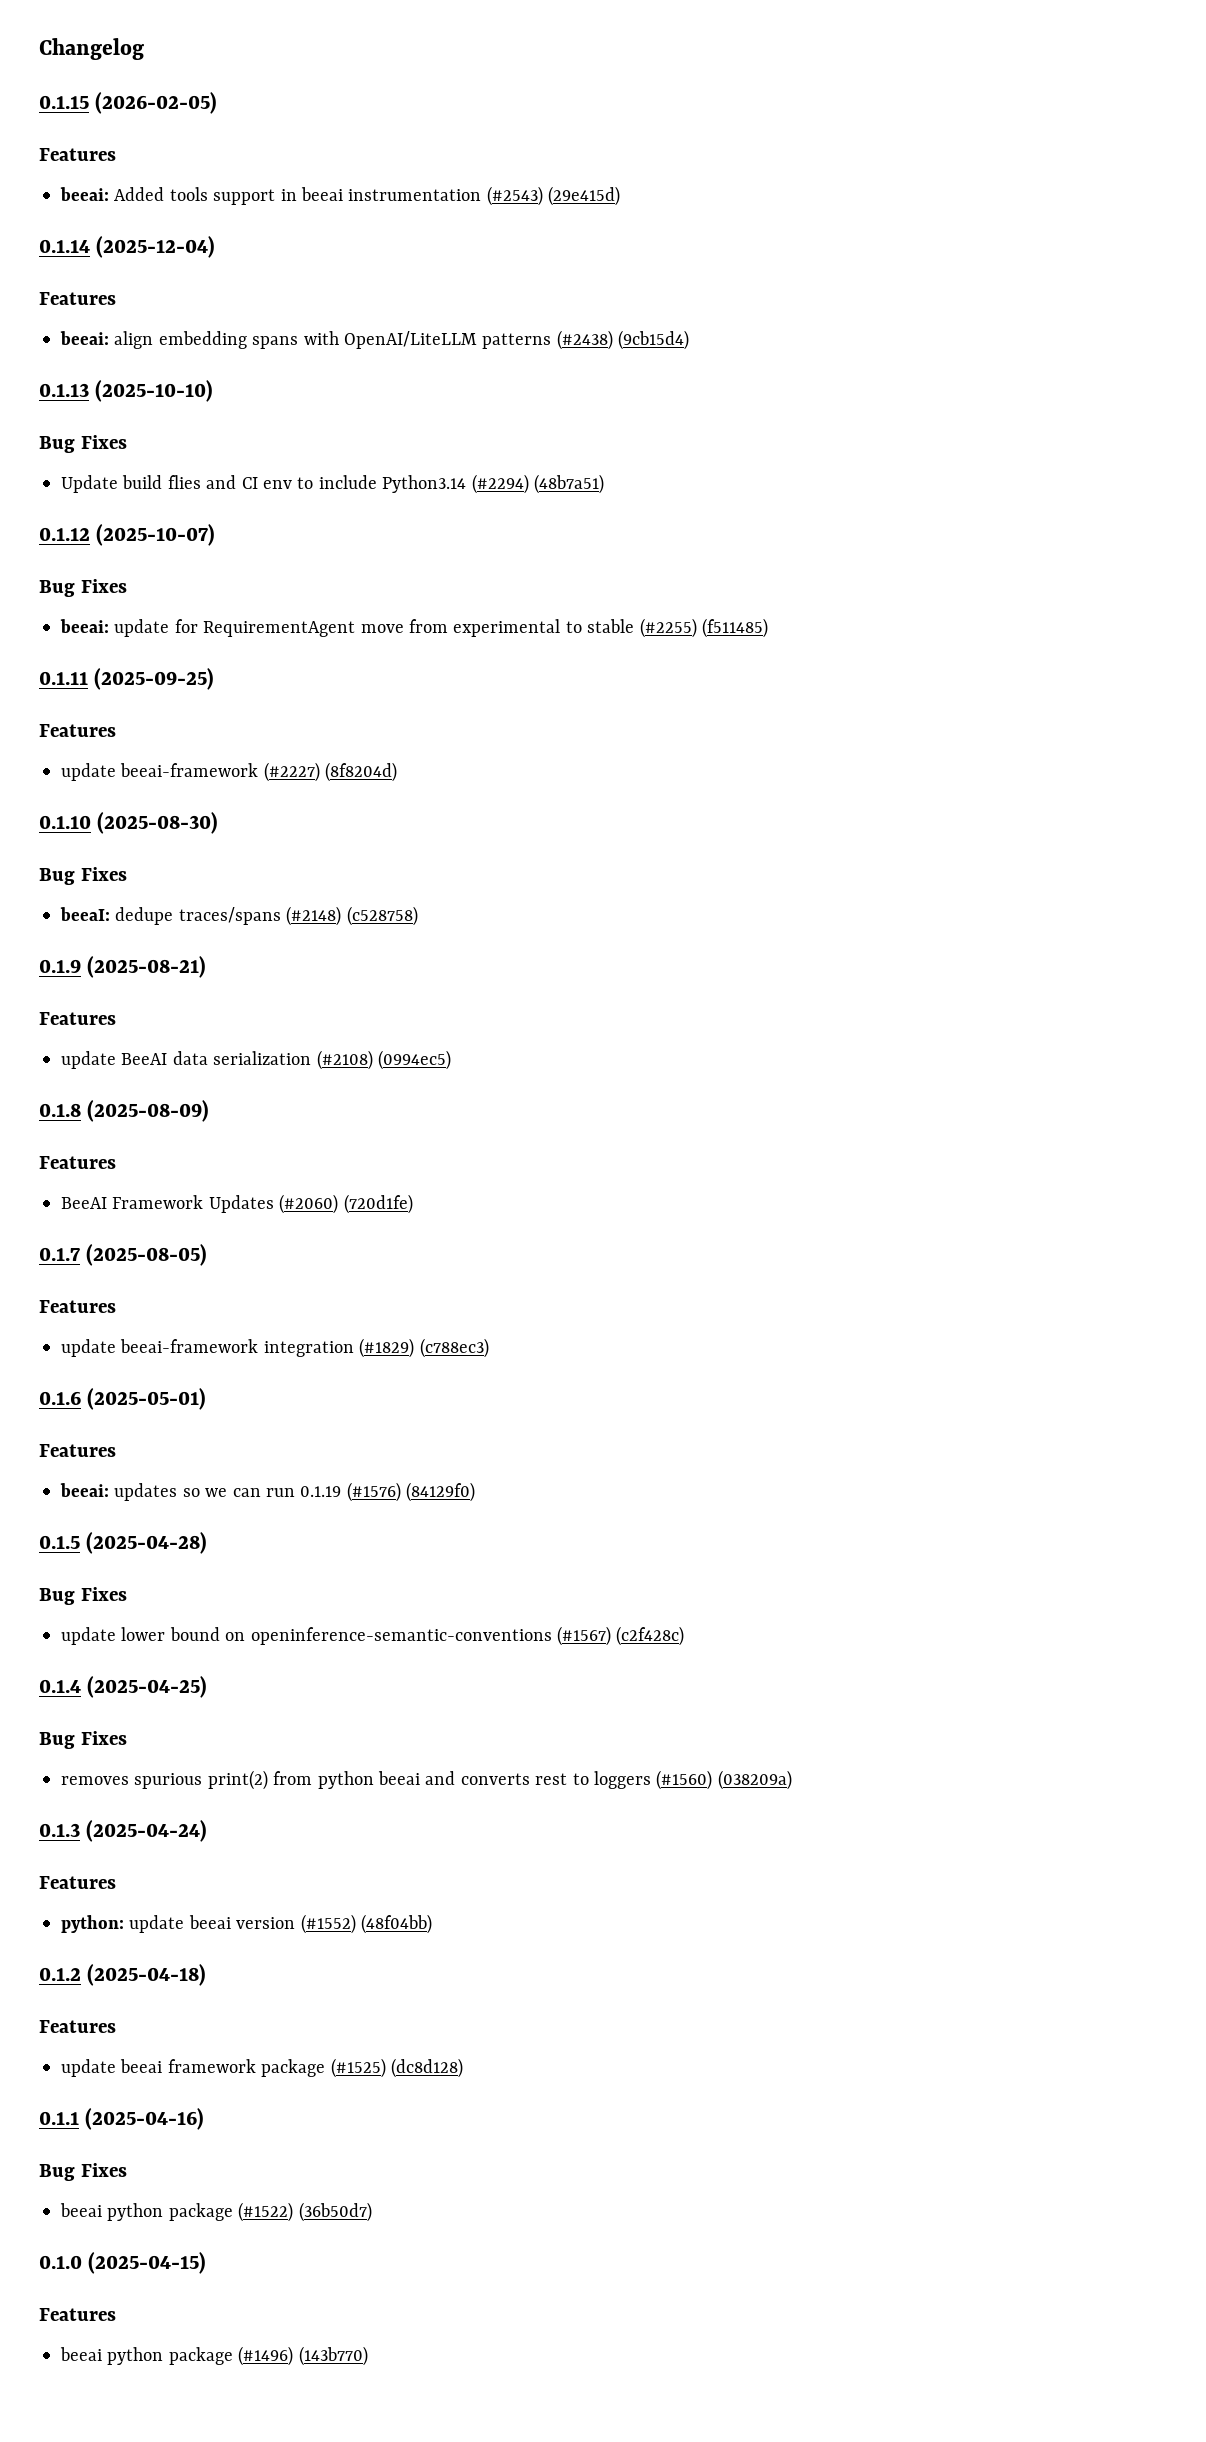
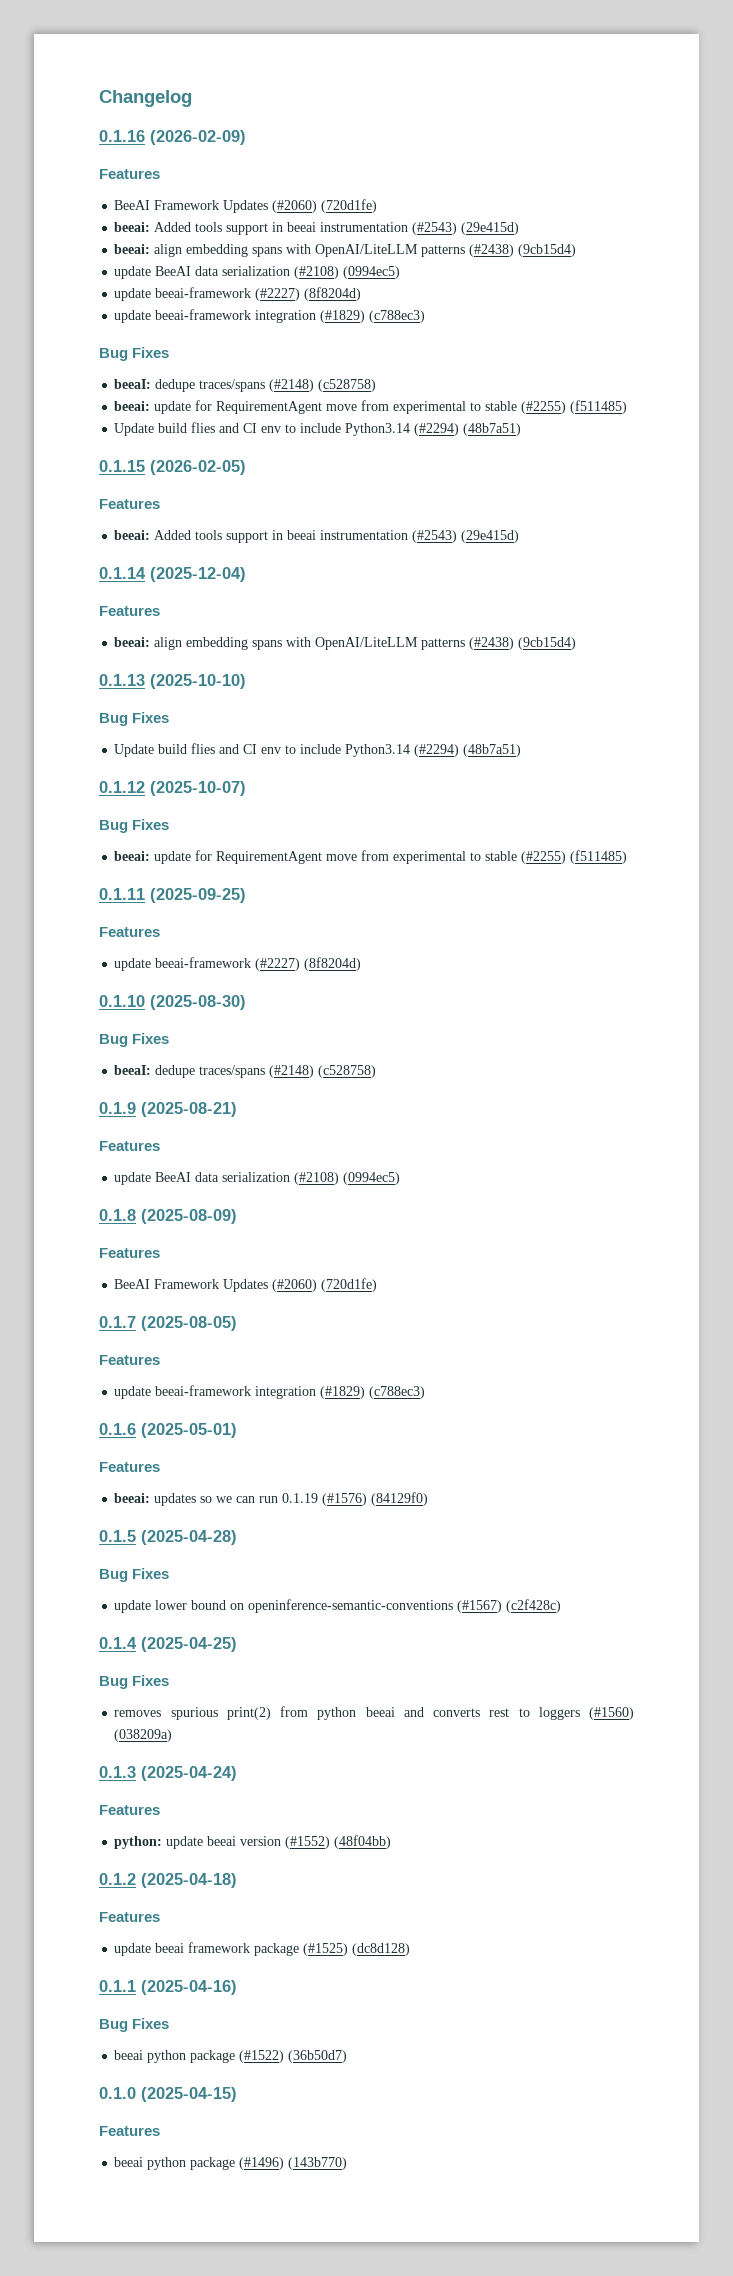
+ 0.1.16 (2026-02-09)
+ Features
+ BeeAI Framework Updates (#2060) (720d1fe)
+ beeai: Added tools support in beeai instrumentation (#2543) (29e415d)
+ beeai: align embedding spans with OpenAI/LiteLLM patterns (#2438) (9cb15d4)
+ update BeeAI data serialization (#2108) (0994ec5)
+ update beeai-framework (#2227) (8f8204d)
+ update beeai-framework integration (#1829) (c788ec3)
+ Bug Fixes
+ beeaI: dedupe traces/spans (#2148) (c528758)
+ beeai: update for RequirementAgent move from experimental to stable (#2255) (f511485)
+ Update build flies and CI env to include Python3.14 (#2294) (48b7a51)

